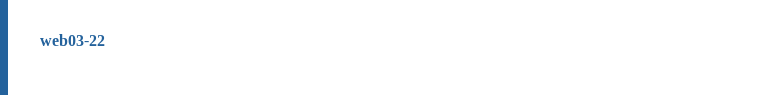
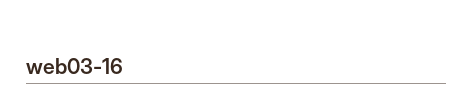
- web03-22
+ web03-16

